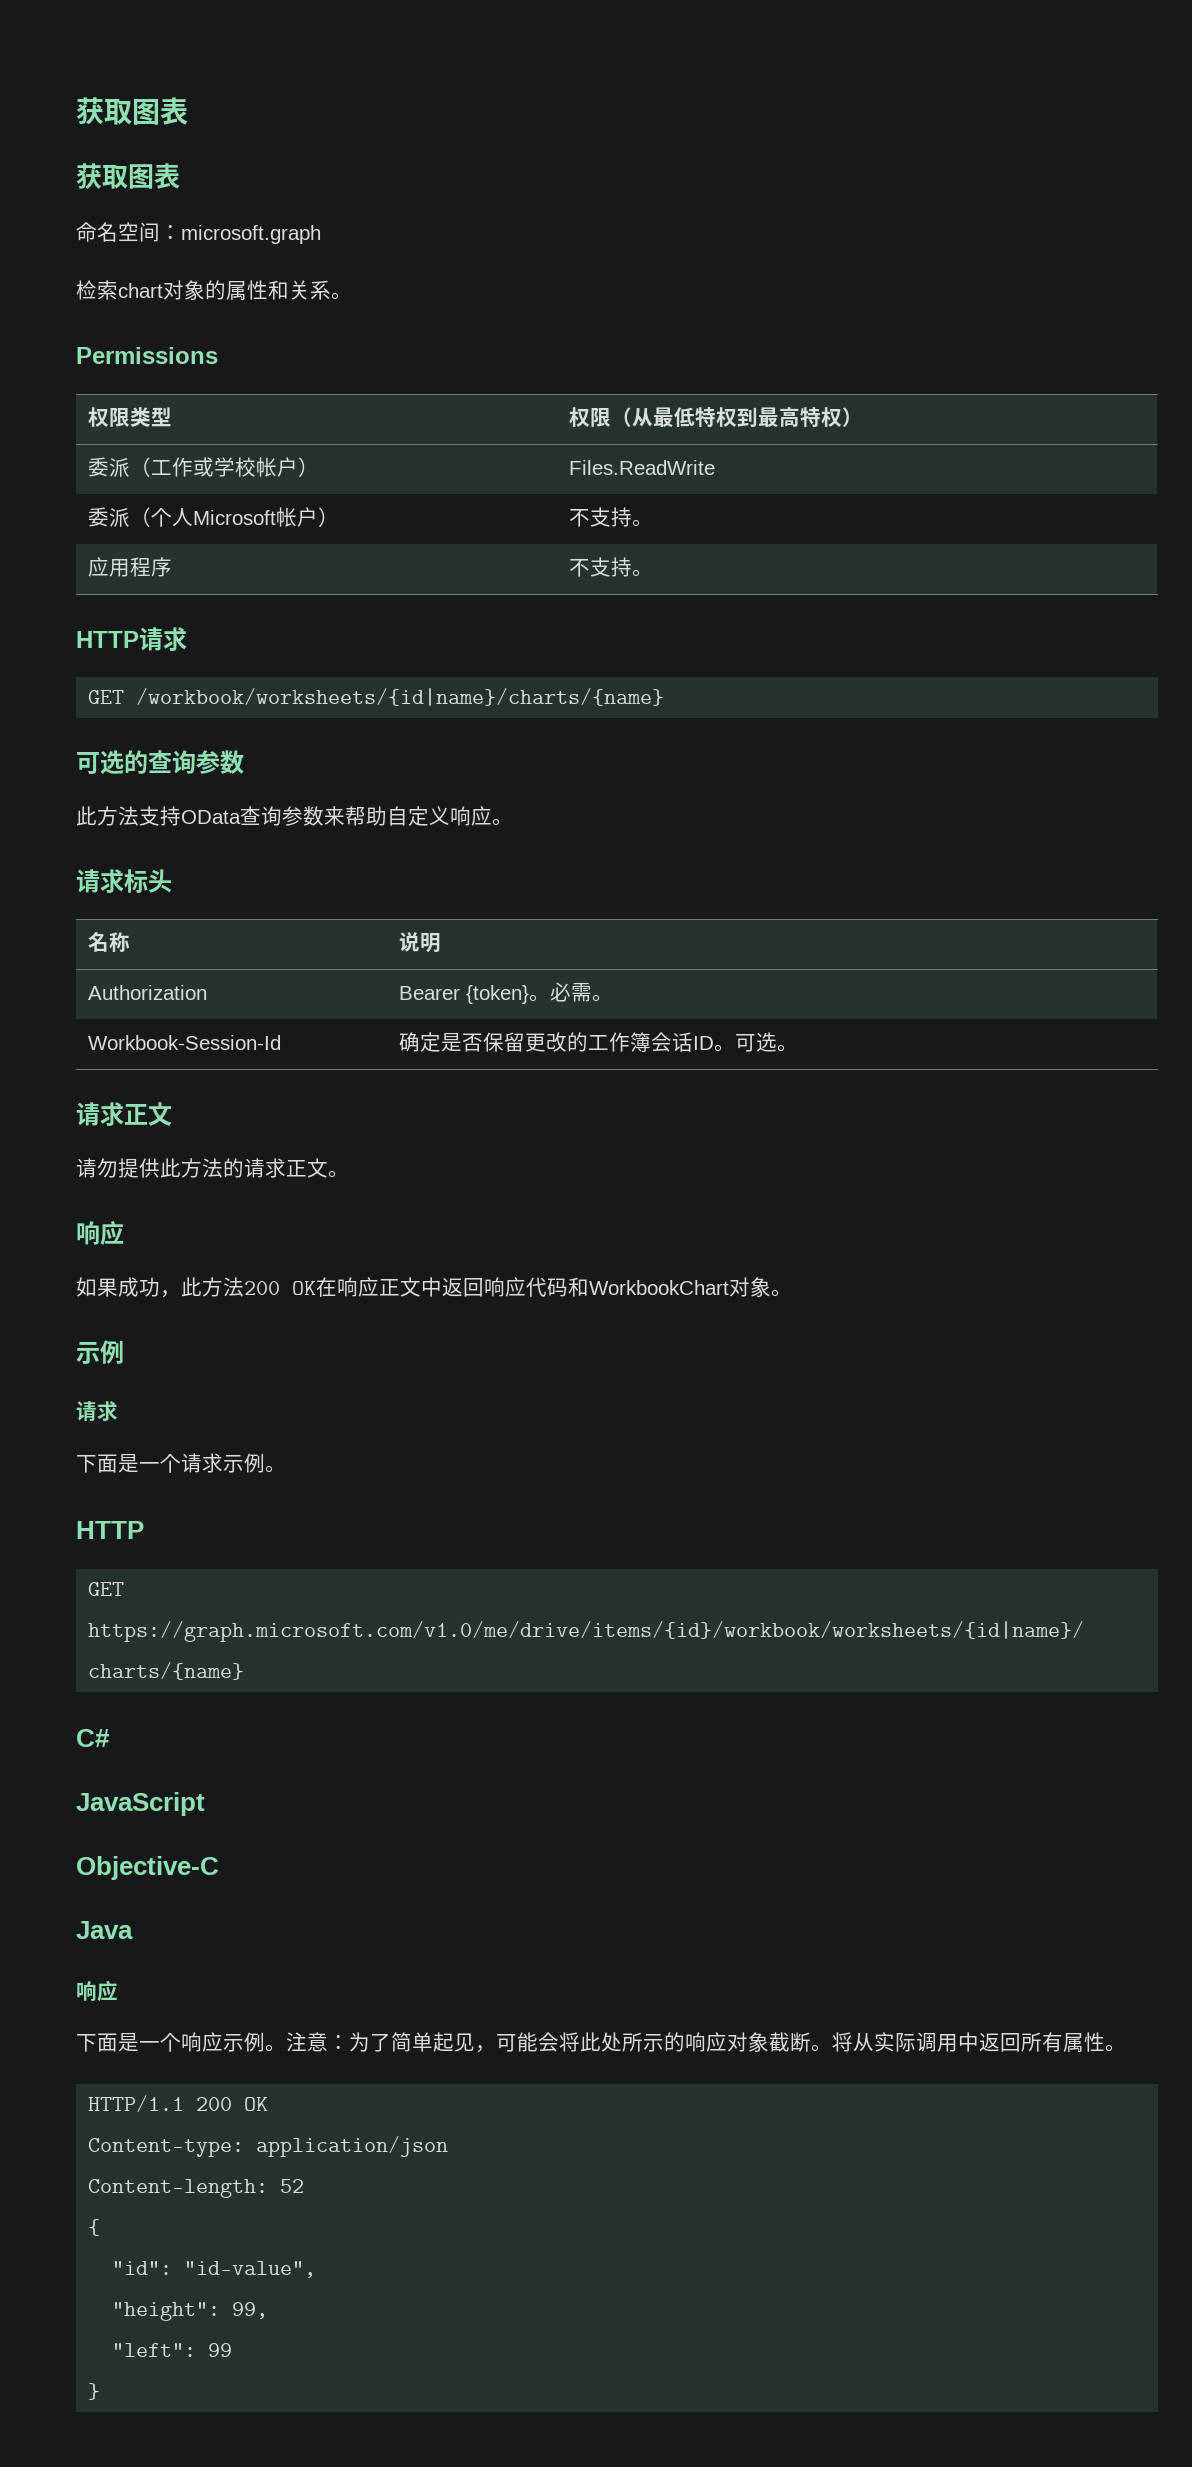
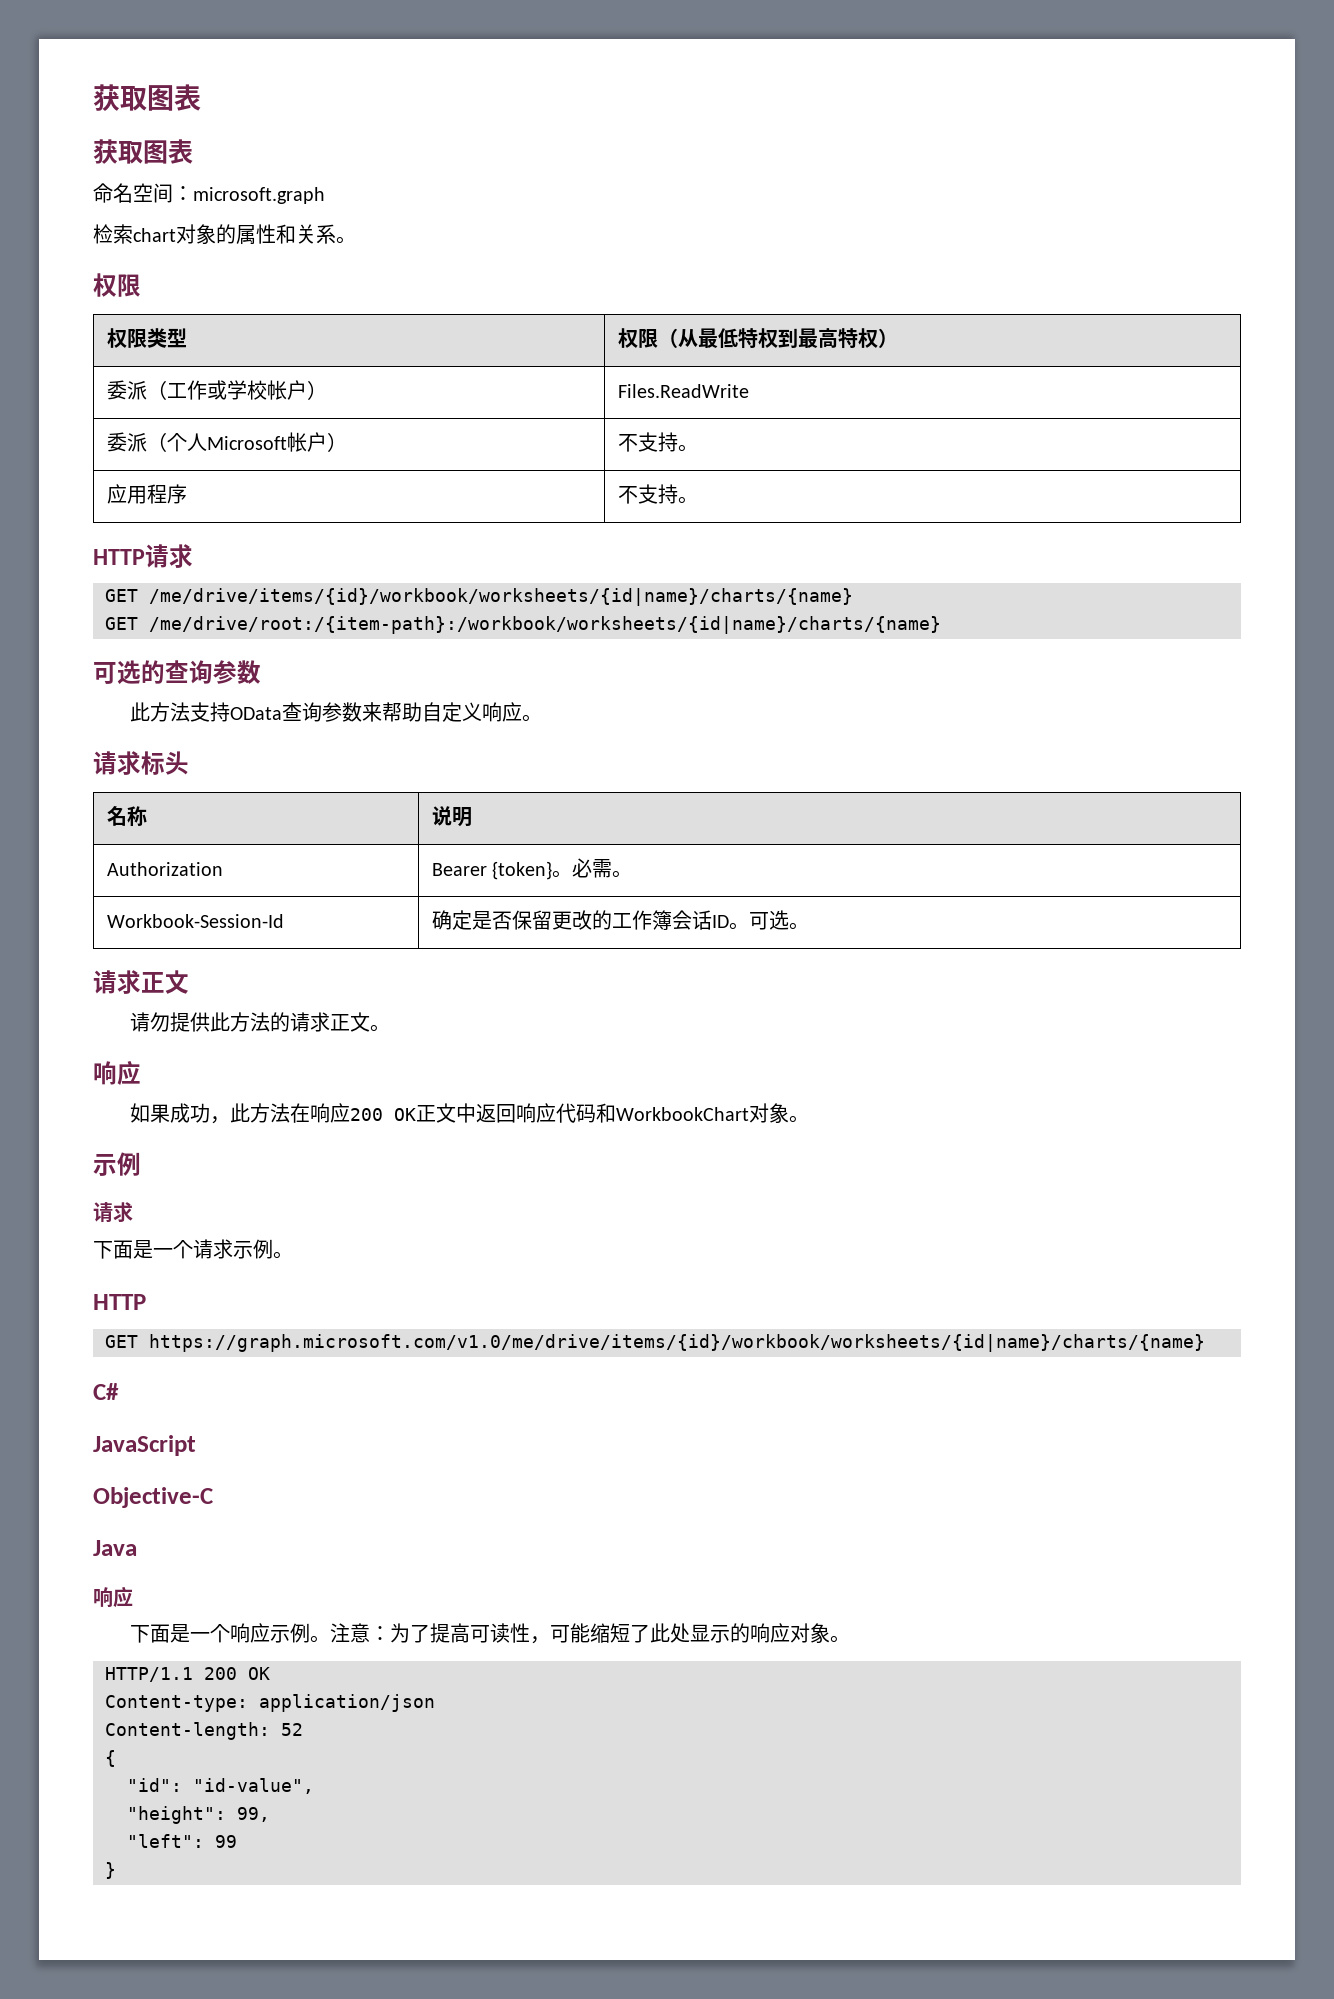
  检索chart对象的属性和关系。
- Permissions
+ 权限
- GET /workbook/worksheets/{id|name}/charts/{name}
+ GET /me/drive/items/{id}/workbook/worksheets/{id|name}/charts/{name}
+ GET /me/drive/root:/{item-path}:/workbook/worksheets/{id|name}/charts/{name}
- 如果成功，此方法200 OK在响应正文中返回响应代码和WorkbookChart对象。
+ 如果成功，此方法在响应200 OK正文中返回响应代码和WorkbookChart对象。
- 注意：为了简单起见，可能会将此处所示的响应对象截断。将从实际调用中返回所有属性。
+ 注意：为了提高可读性，可能缩短了此处显示的响应对象。

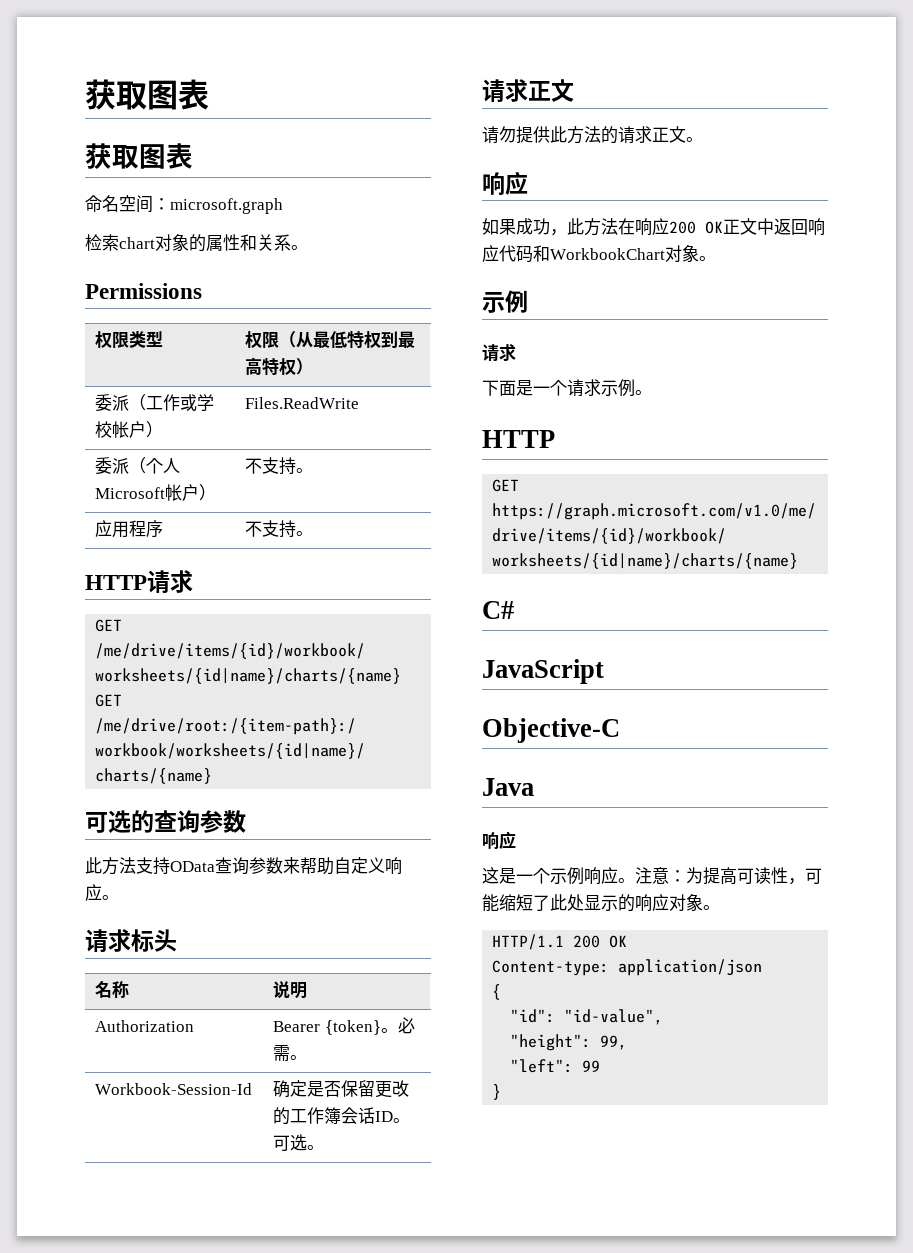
  检索chart对象的属性和关系。
- 权限
+ Permissions
- 下面是一个响应示例。
+ 这是一个示例响应。
- 注意：为了提高可读性，可能缩短了此处显示的响应对象。
+ 注意：为提高可读性，可能缩短了此处显示的响应对象。
- Content-length: 52

